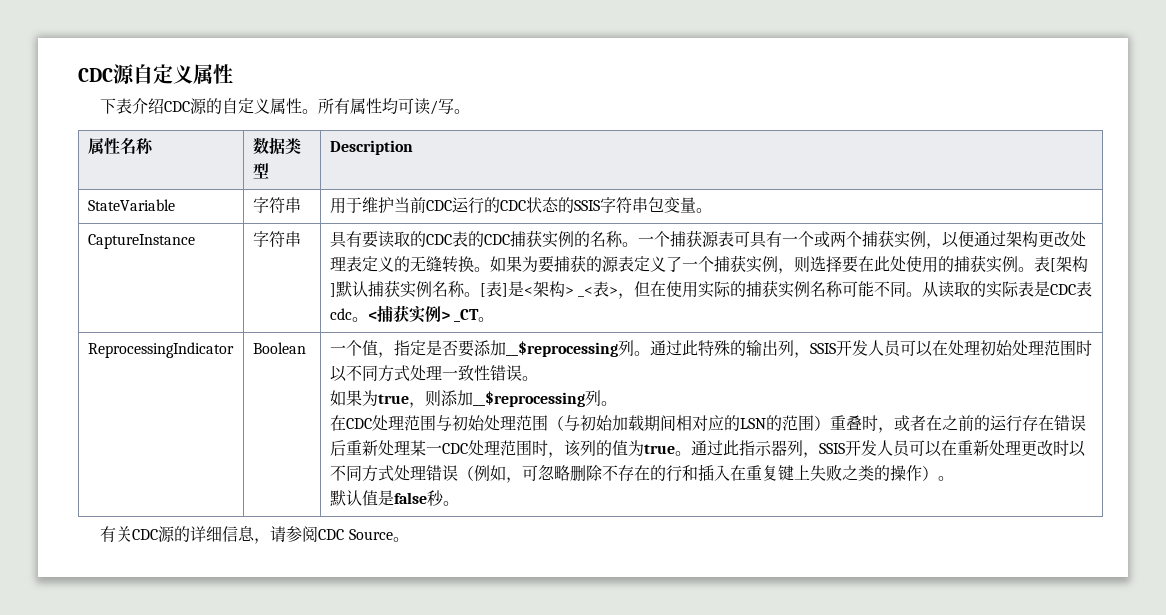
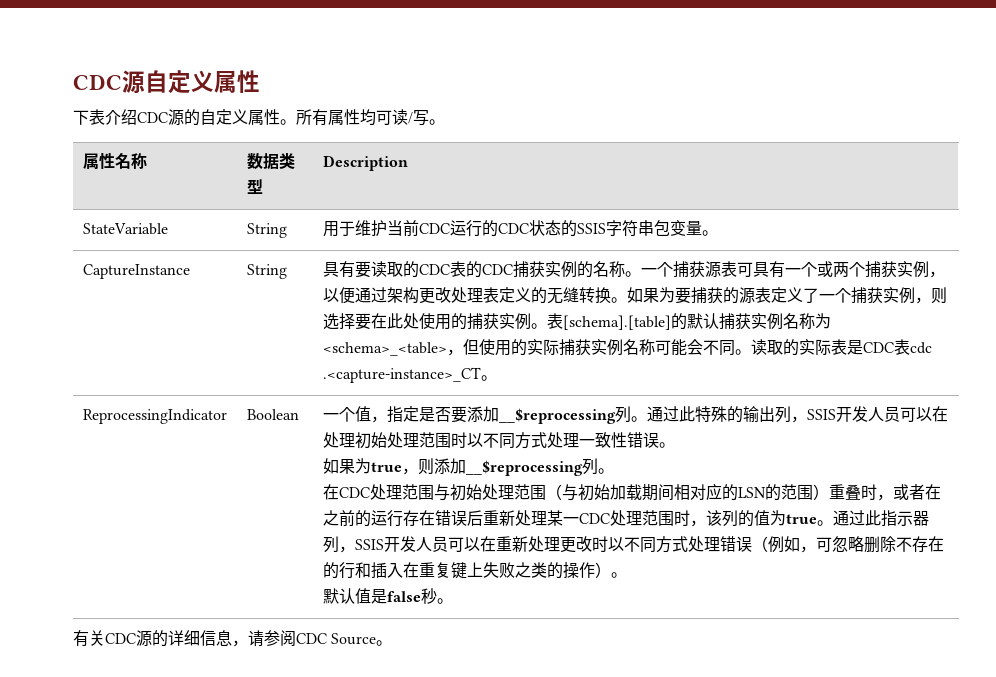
- StateVariable | 字符串 | 用于维护当前CDC运行的CDC状态的SSIS字符串包变量。
+ StateVariable | String | 用于维护当前CDC运行的CDC状态的SSIS字符串包变量。
- CaptureInstance | 字符串
+ CaptureInstance | String
- 表[架构]默认捕获实例名称。[表]是<架构> _<表>，但在使用实际的捕获实例名称可能不同。从读取的实际表是CDC表cdc。<捕获实例> _CT。
+ 表[schema].[table]的默认捕获实例名称为<schema>_<table>，但使用的实际捕获实例名称可能会不同。读取的实际表是CDC表cdc .<capture-instance>_CT。

